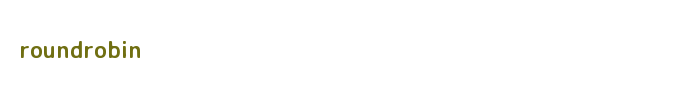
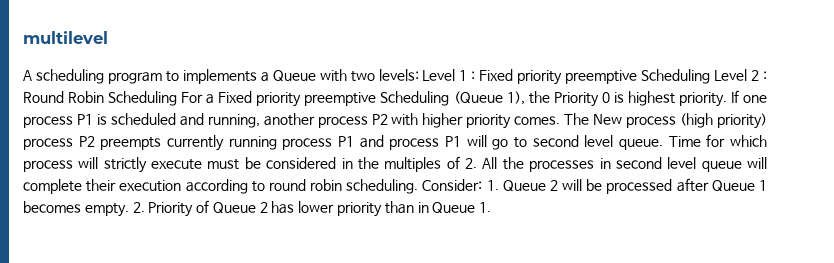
- roundrobin
+ multilevel
+ A scheduling program to implements a Queue with two levels: Level 1 : Fixed priority preemptive Scheduling Level 2 : Round Robin Scheduling For a Fixed priority preemptive Scheduling (Queue 1), the Priority 0 is highest priority. If one process P1 is scheduled and running, another process P2 with higher priority comes. The New process (high priority) process P2 preempts currently running process P1 and process P1 will go to second level queue. Time for which process will strictly execute must be considered in the multiples of 2. All the processes in second level queue will complete their execution according to round robin scheduling. Consider: 1. Queue 2 will be processed after Queue 1 becomes empty. 2. Priority of Queue 2 has lower priority than in Queue 1.

